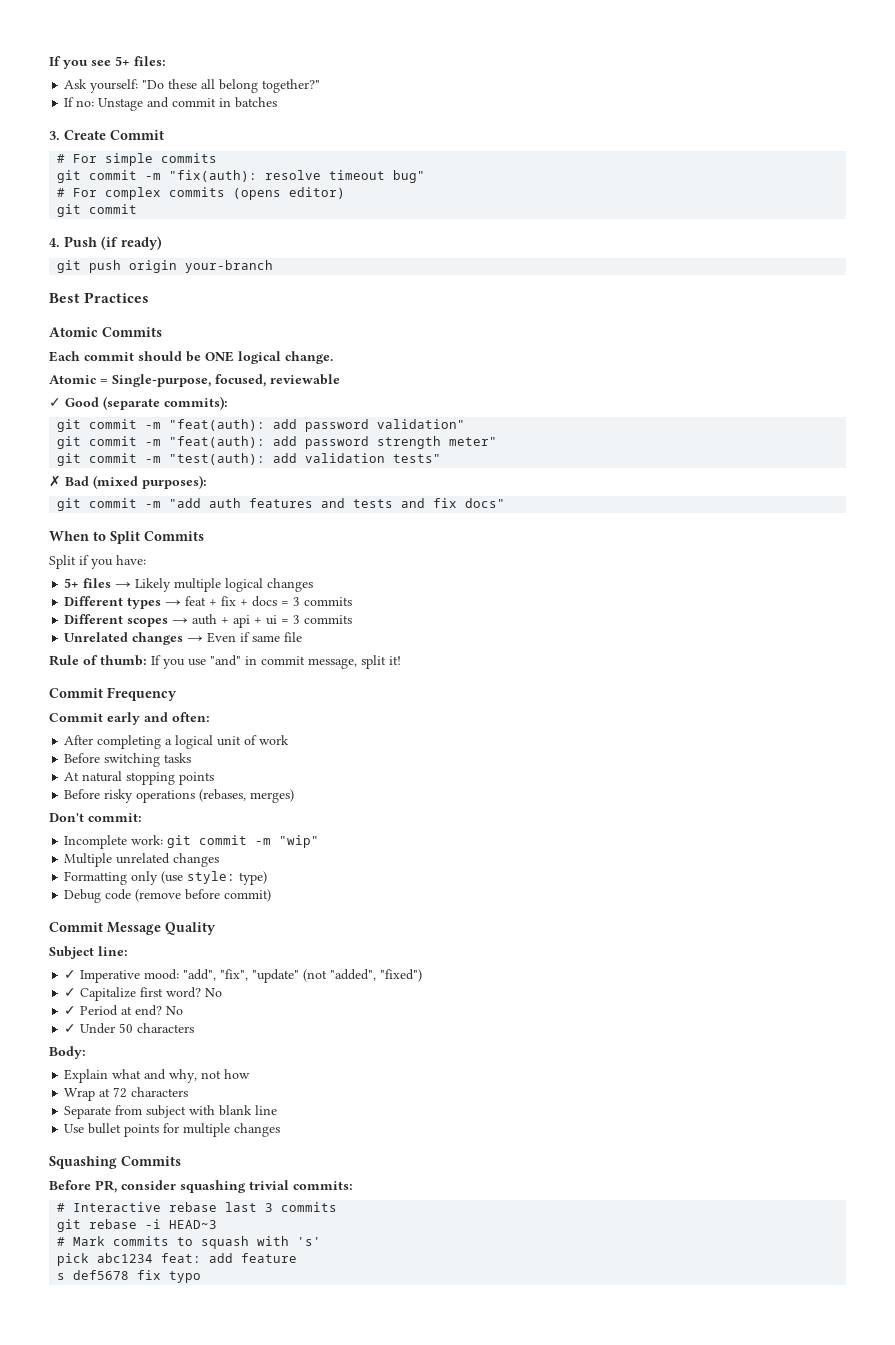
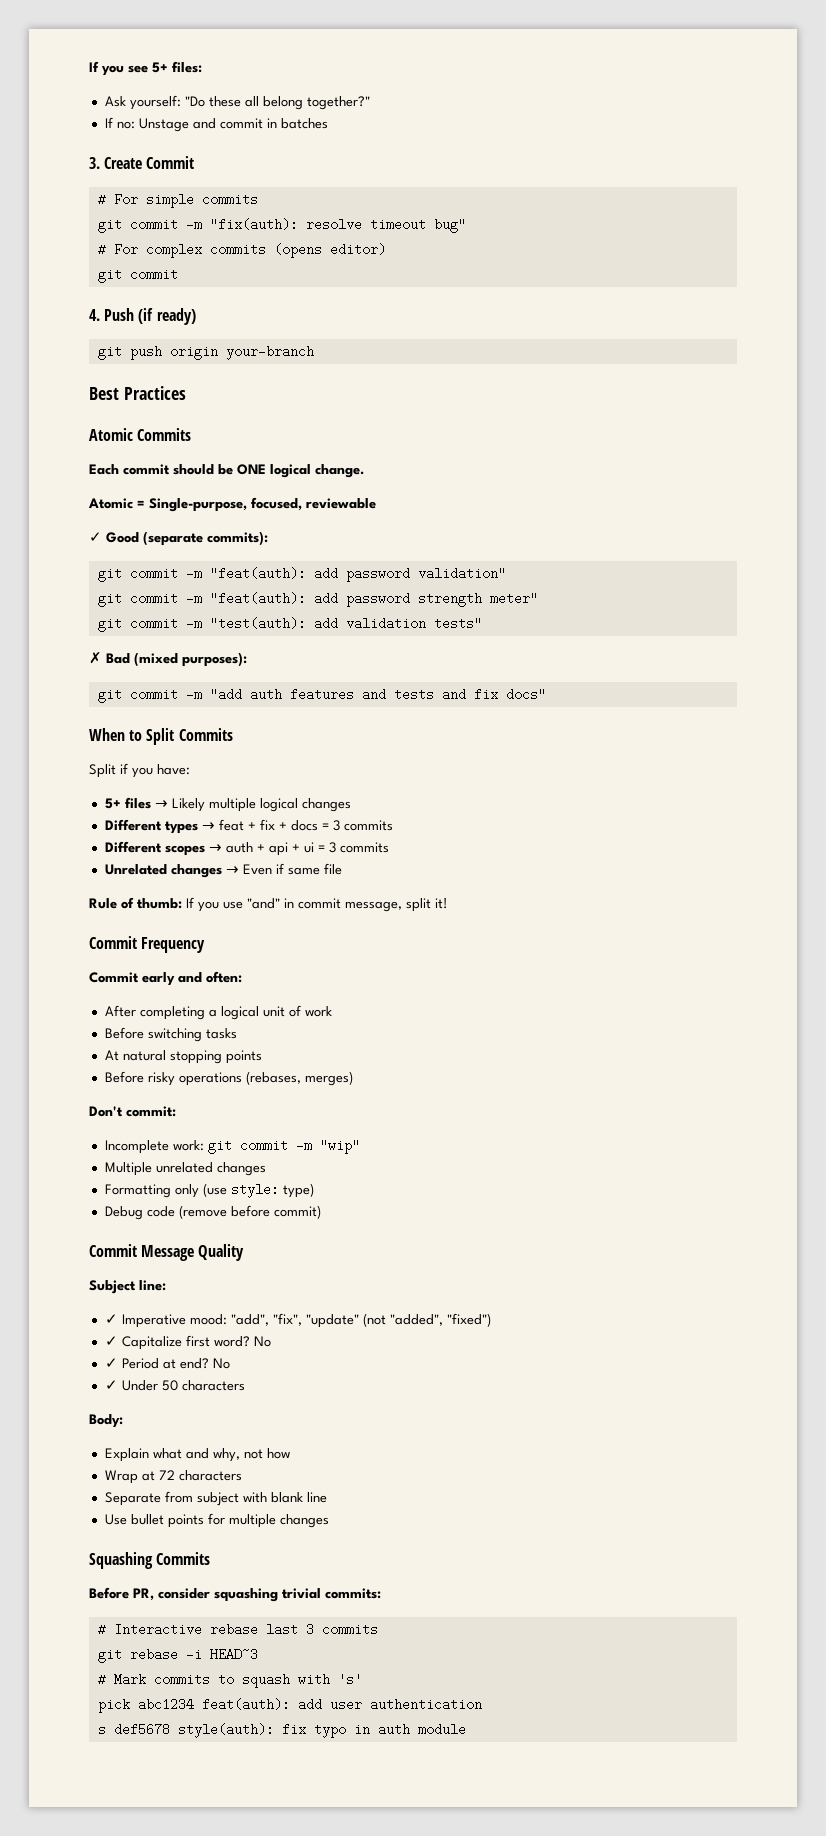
- pick abc1234 feat: add feature
+ pick abc1234 feat(auth): add user authentication
- s def5678 fix typo
+ s def5678 style(auth): fix typo in auth module

